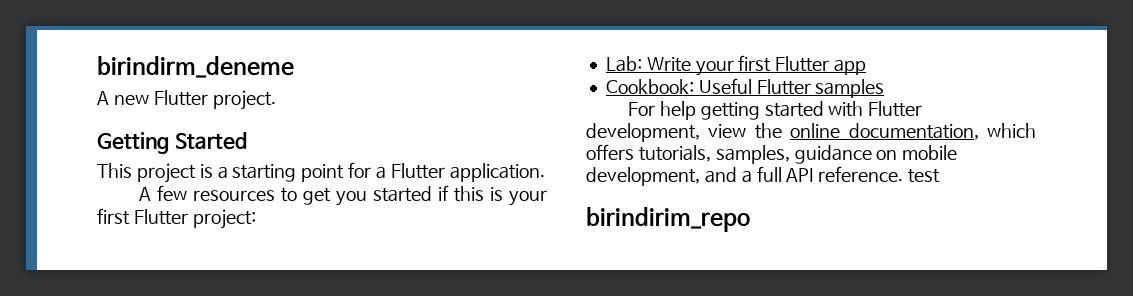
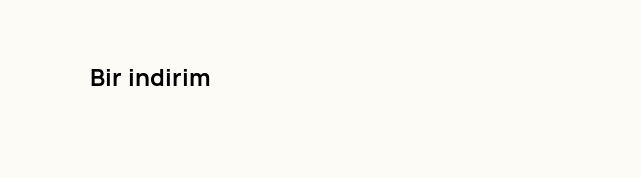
- birindirm_deneme
- A new Flutter project.
- Getting Started
- This project is a starting point for a Flutter application.
- A few resources to get you started if this is your first Flutter project:
- Lab: Write your first Flutter app
- Cookbook: Useful Flutter samples
- For help getting started with Flutter development, view the online documentation, which offers tutorials, samples, guidance on mobile development, and a full API reference. test
- birindirim_repo
+ Bir indirim

